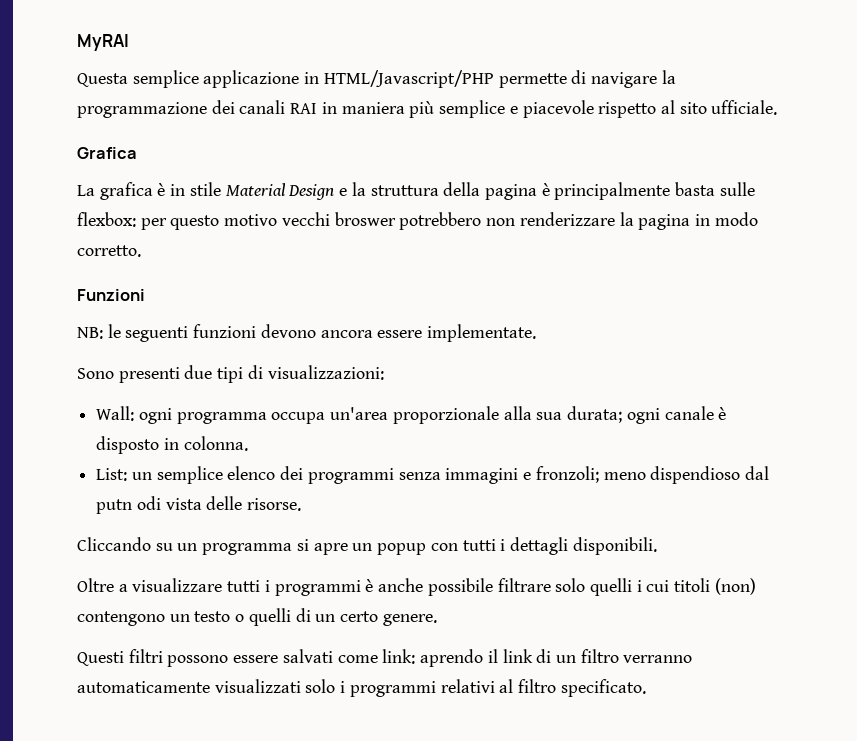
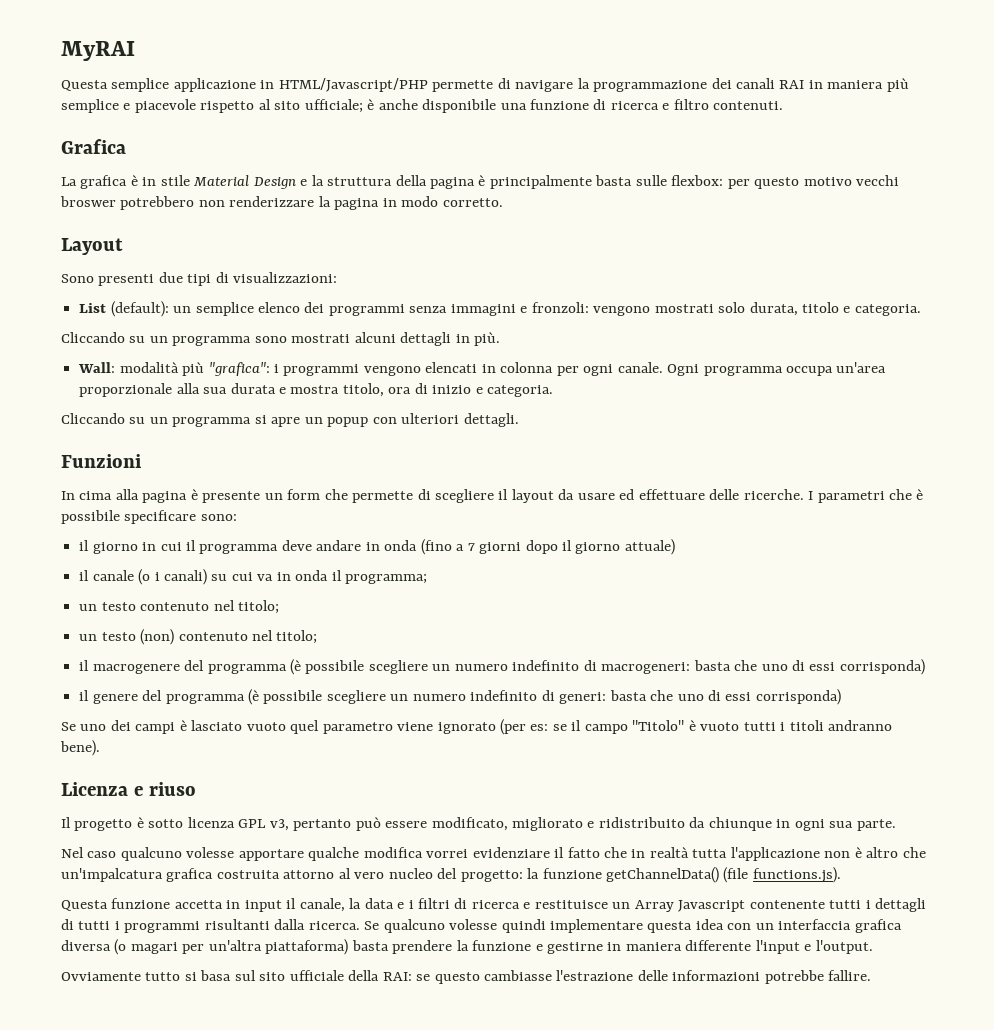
- Questa semplice applicazione in HTML/Javascript/PHP permette di navigare la programmazione dei canali RAI in maniera più semplice e piacevole rispetto al sito ufficiale.
+ Questa semplice applicazione in HTML/Javascript/PHP permette di navigare la programmazione dei canali RAI in maniera più semplice e piacevole rispetto al sito ufficiale; è anche disponibile una funzione di ricerca e filtro contenuti.
- Funzioni
- NB: le seguenti funzioni devono ancora essere implementate.
+ Layout
- Wall: ogni programma occupa un'area proporzionale alla sua durata; ogni canale è disposto in colonna.
- List: un semplice elenco dei programmi senza immagini e fronzoli; meno dispendioso dal putn odi vista delle risorse.
+ List (default): un semplice elenco dei programmi senza immagini e fronzoli: vengono mostrati solo durata, titolo e categoria.
+ Cliccando su un programma sono mostrati alcuni dettagli in più.
+ Wall: modalità più "grafica": i programmi vengono elencati in colonna per ogni canale. Ogni programma occupa un'area proporzionale alla sua durata e mostra titolo, ora di inizio e categoria.
- Cliccando su un programma si apre un popup con tutti i dettagli disponibili.
- Oltre a visualizzare tutti i programmi è anche possibile filtrare solo quelli i cui titoli (non) contengono un testo o quelli di un certo genere.
- Questi filtri possono essere salvati come link: aprendo il link di un filtro verranno automaticamente visualizzati solo i programmi relativi al filtro specificato.
+ Cliccando su un programma si apre un popup con ulteriori dettagli.
+ Funzioni
+ In cima alla pagina è presente un form che permette di scegliere il layout da usare ed effettuare delle ricerche. I parametri che è possibile specificare sono:
+ il giorno in cui il programma deve andare in onda (fino a 7 giorni dopo il giorno attuale)
+ il canale (o i canali) su cui va in onda il programma;
+ un testo contenuto nel titolo;
+ un testo (non) contenuto nel titolo;
+ il macrogenere del programma (è possibile scegliere un numero indefinito di macrogeneri: basta che uno di essi corrisponda)
+ il genere del programma (è possibile scegliere un numero indefinito di generi: basta che uno di essi corrisponda)
+ Se uno dei campi è lasciato vuoto quel parametro viene ignorato (per es: se il campo "Titolo" è vuoto tutti i titoli andranno bene).
+ Licenza e riuso
+ Il progetto è sotto licenza GPL v3, pertanto può essere modificato, migliorato e ridistribuito da chiunque in ogni sua parte.
+ Nel caso qualcuno volesse apportare qualche modifica vorrei evidenziare il fatto che in realtà tutta l'applicazione non è altro che un'impalcatura grafica costruita attorno al vero nucleo del progetto: la funzione getChannelData() (file functions.js).
+ Questa funzione accetta in input il canale, la data e i filtri di ricerca e restituisce un Array Javascript contenente tutti i dettagli di tutti i programmi risultanti dalla ricerca. Se qualcuno volesse quindi implementare questa idea con un interfaccia grafica diversa (o magari per un'altra piattaforma) basta prendere la funzione e gestirne in maniera differente l'input e l'output.
+ Ovviamente tutto si basa sul sito ufficiale della RAI: se questo cambiasse l'estrazione delle informazioni potrebbe fallire.

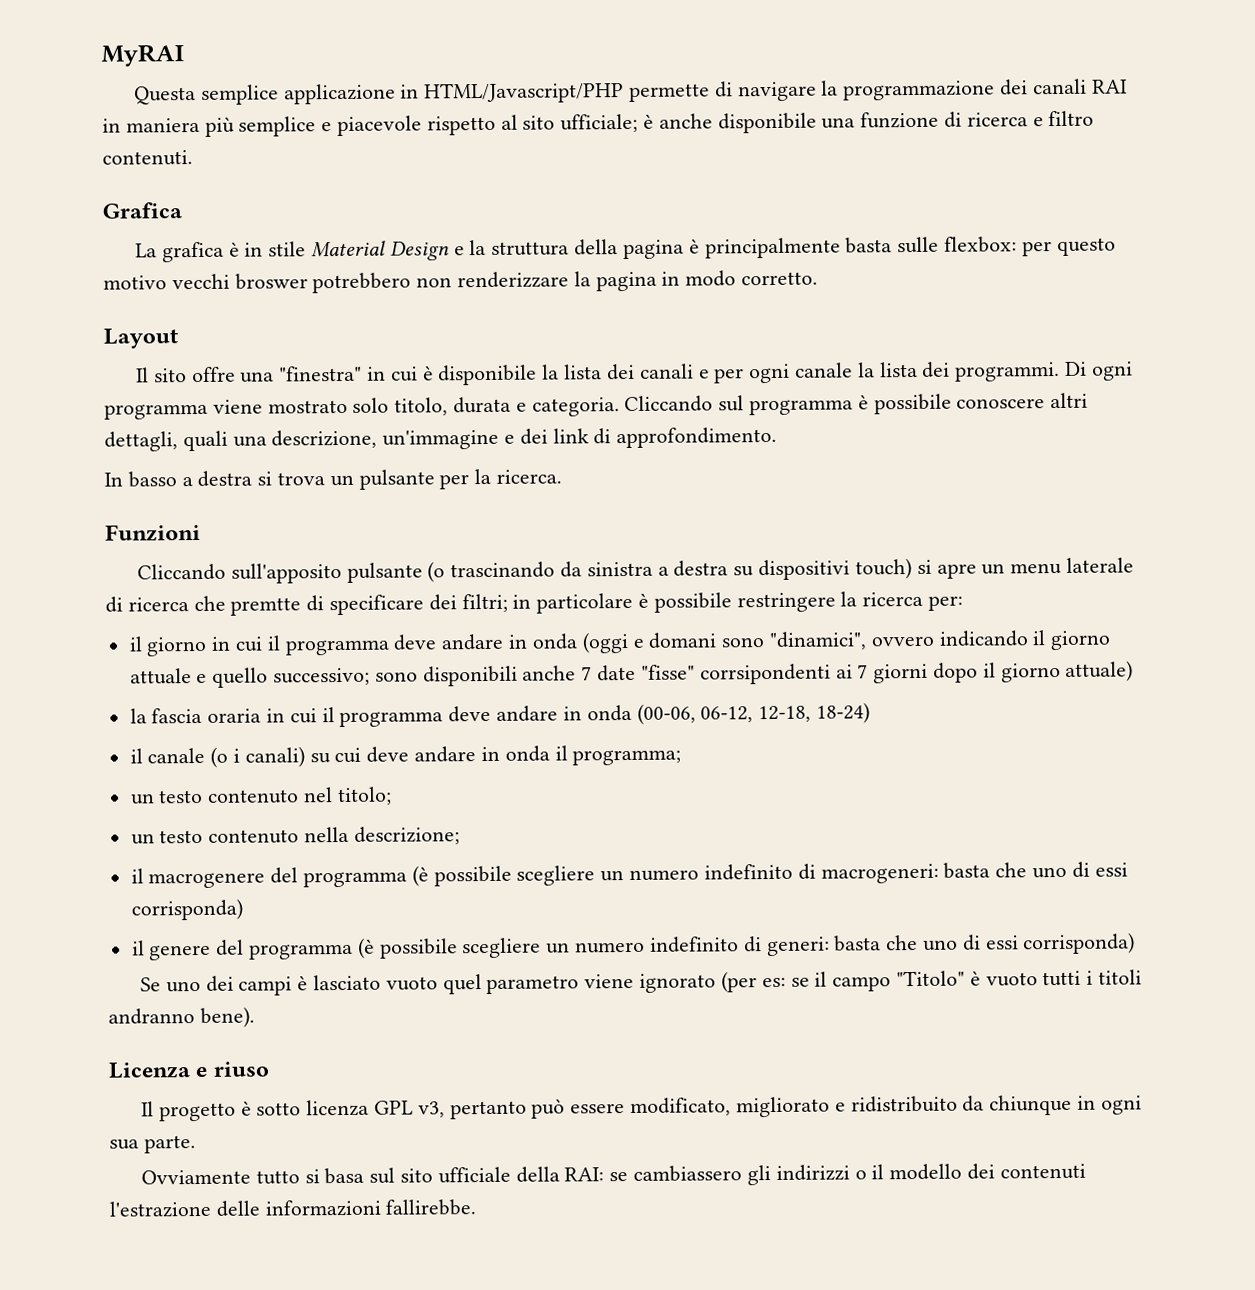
- Sono presenti due tipi di visualizzazioni:
- List (default): un semplice elenco dei programmi senza immagini e fronzoli: vengono mostrati solo durata, titolo e categoria.
- Cliccando su un programma sono mostrati alcuni dettagli in più.
- Wall: modalità più "grafica": i programmi vengono elencati in colonna per ogni canale. Ogni programma occupa un'area proporzionale alla sua durata e mostra titolo, ora di inizio e categoria.
- Cliccando su un programma si apre un popup con ulteriori dettagli.
+ Il sito offre una "finestra" in cui è disponibile la lista dei canali e per ogni canale la lista dei programmi. Di ogni programma viene mostrato solo titolo, durata e categoria. Cliccando sul programma è possibile conoscere altri dettagli, quali una descrizione, un'immagine e dei link di approfondimento.
+ In basso a destra si trova un pulsante per la ricerca.
  Funzioni
- In cima alla pagina è presente un form che permette di scegliere il layout da usare ed effettuare delle ricerche. I parametri che è possibile specificare sono:
+ Cliccando sull'apposito pulsante (o trascinando da sinistra a destra su dispositivi touch) si apre un menu laterale di ricerca che premtte di specificare dei filtri; in particolare è possibile restringere la ricerca per:
- il giorno in cui il programma deve andare in onda (fino a 7 giorni dopo il giorno attuale)
+ il giorno in cui il programma deve andare in onda (oggi e domani sono "dinamici", ovvero indicando il giorno attuale e quello successivo; sono disponibili anche 7 date "fisse" corrsipondenti ai 7 giorni dopo il giorno attuale)
+ la fascia oraria in cui il programma deve andare in onda (00-06, 06-12, 12-18, 18-24)
- il canale (o i canali) su cui va in onda il programma;
+ il canale (o i canali) su cui deve andare in onda il programma;
- un testo (non) contenuto nel titolo;
+ un testo contenuto nella descrizione;
- Nel caso qualcuno volesse apportare qualche modifica vorrei evidenziare il fatto che in realtà tutta l'applicazione non è altro che un'impalcatura grafica costruita attorno al vero nucleo del progetto: la funzione getChannelData() (file functions.js).
- Questa funzione accetta in input il canale, la data e i filtri di ricerca e restituisce un Array Javascript contenente tutti i dettagli di tutti i programmi risultanti dalla ricerca. Se qualcuno volesse quindi implementare questa idea con un interfaccia grafica diversa (o magari per un'altra piattaforma) basta prendere la funzione e gestirne in maniera differente l'input e l'output.
- Ovviamente tutto si basa sul sito ufficiale della RAI: se questo cambiasse l'estrazione delle informazioni potrebbe fallire.
+ Ovviamente tutto si basa sul sito ufficiale della RAI: se cambiassero gli indirizzi o il modello dei contenuti l'estrazione delle informazioni fallirebbe.

